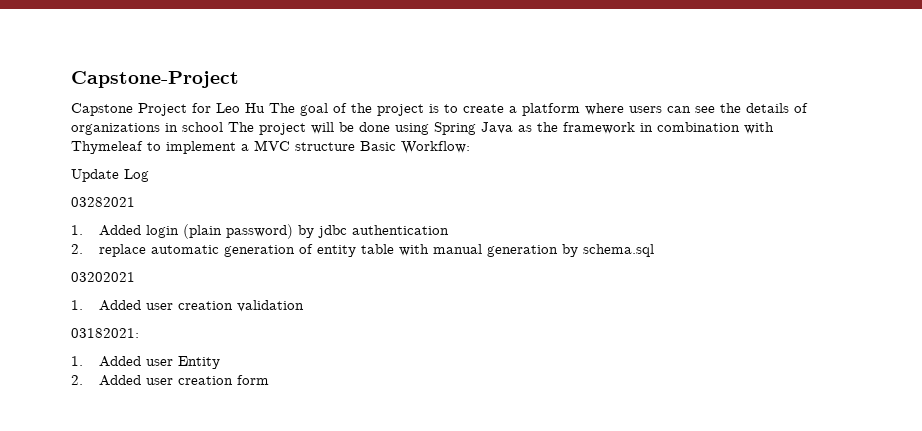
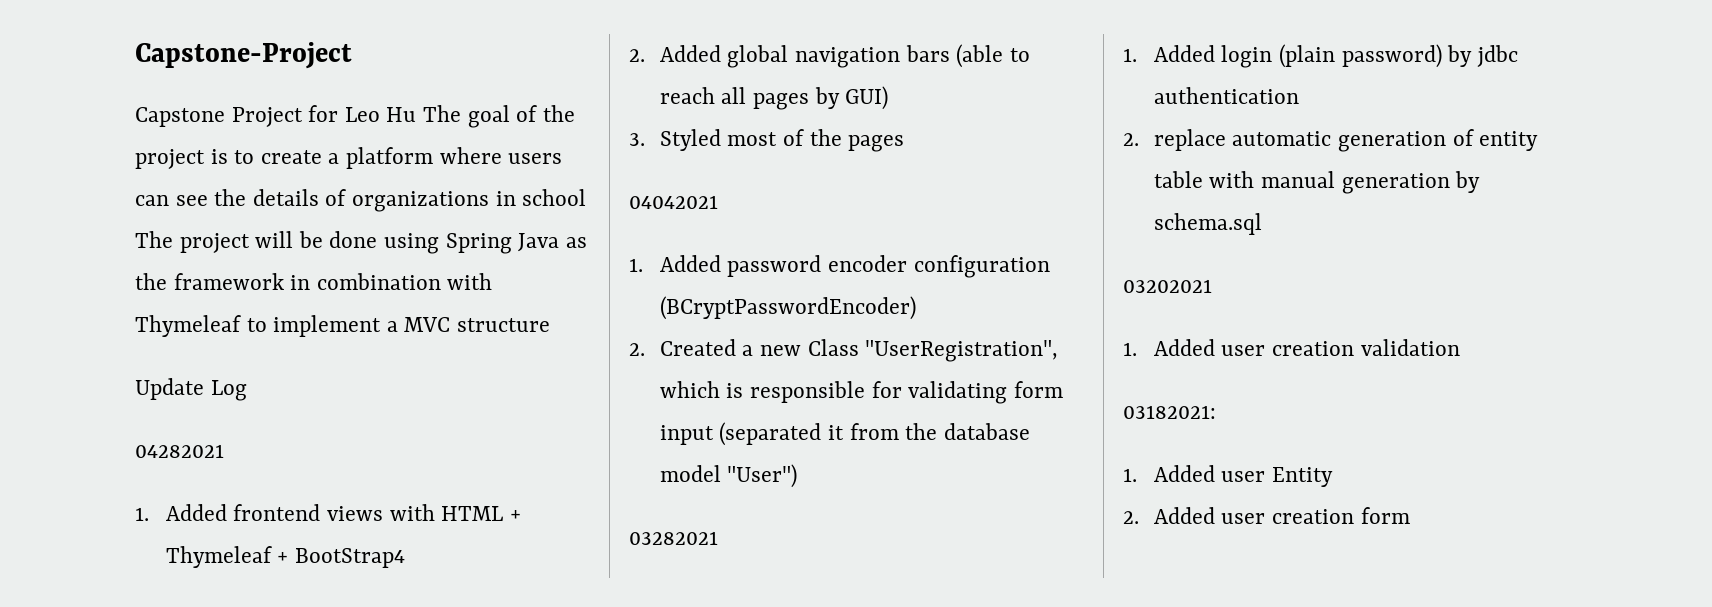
- Capstone Project for Leo Hu The goal of the project is to create a platform where users can see the details of organizations in school The project will be done using Spring Java as the framework in combination with Thymeleaf to implement a MVC structure Basic Workflow:
+ Capstone Project for Leo Hu The goal of the project is to create a platform where users can see the details of organizations in school The project will be done using Spring Java as the framework in combination with Thymeleaf to implement a MVC structure
+ 04282021
+ 1. Added frontend views with HTML + Thymeleaf + BootStrap4
+ 2. Added global navigation bars (able to reach all pages by GUI)
+ 3. Styled most of the pages
+ 04042021
+ 1. Added password encoder configuration (BCryptPasswordEncoder)
+ 2. Created a new Class "UserRegistration", which is responsible for validating form input (separated it from the database model "User")

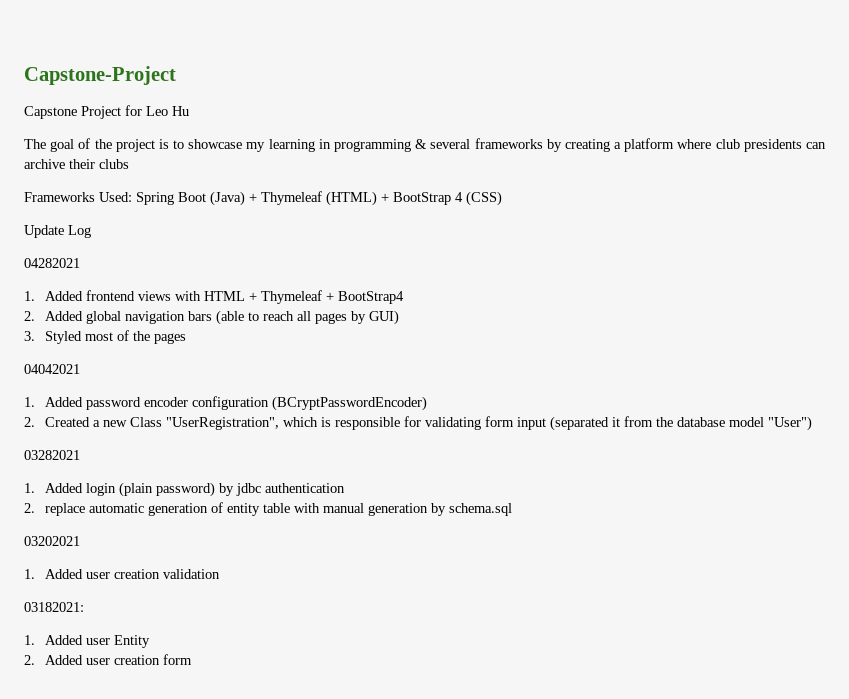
- Capstone Project for Leo Hu The goal of the project is to create a platform where users can see the details of organizations in school The project will be done using Spring Java as the framework in combination with Thymeleaf to implement a MVC structure
+ Capstone Project for Leo Hu
+ The goal of the project is to showcase my learning in programming & several frameworks by creating a platform where club presidents can archive their clubs
+ Frameworks Used: Spring Boot (Java) + Thymeleaf (HTML) + BootStrap 4 (CSS)

